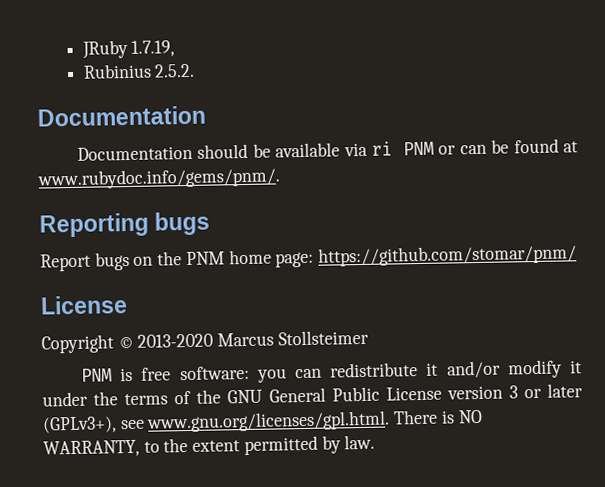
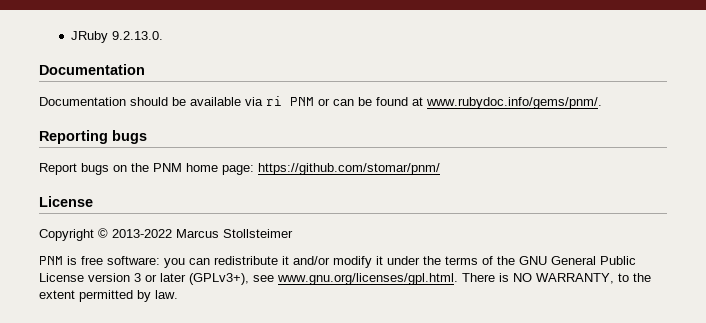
- JRuby 1.7.19,
- Rubinius 2.5.2.
+ JRuby 9.2.13.0.
- Copyright © 2013-2020 Marcus Stollsteimer
+ Copyright © 2013-2022 Marcus Stollsteimer

